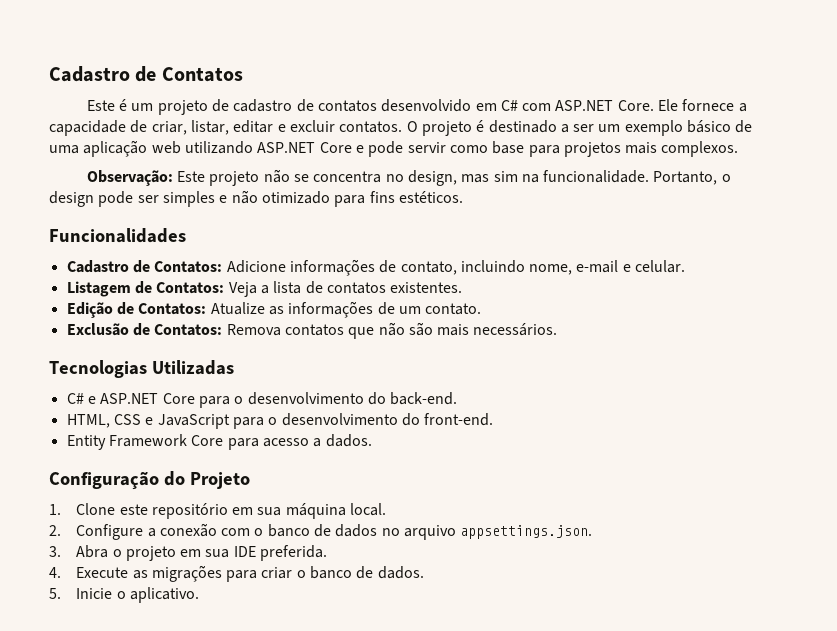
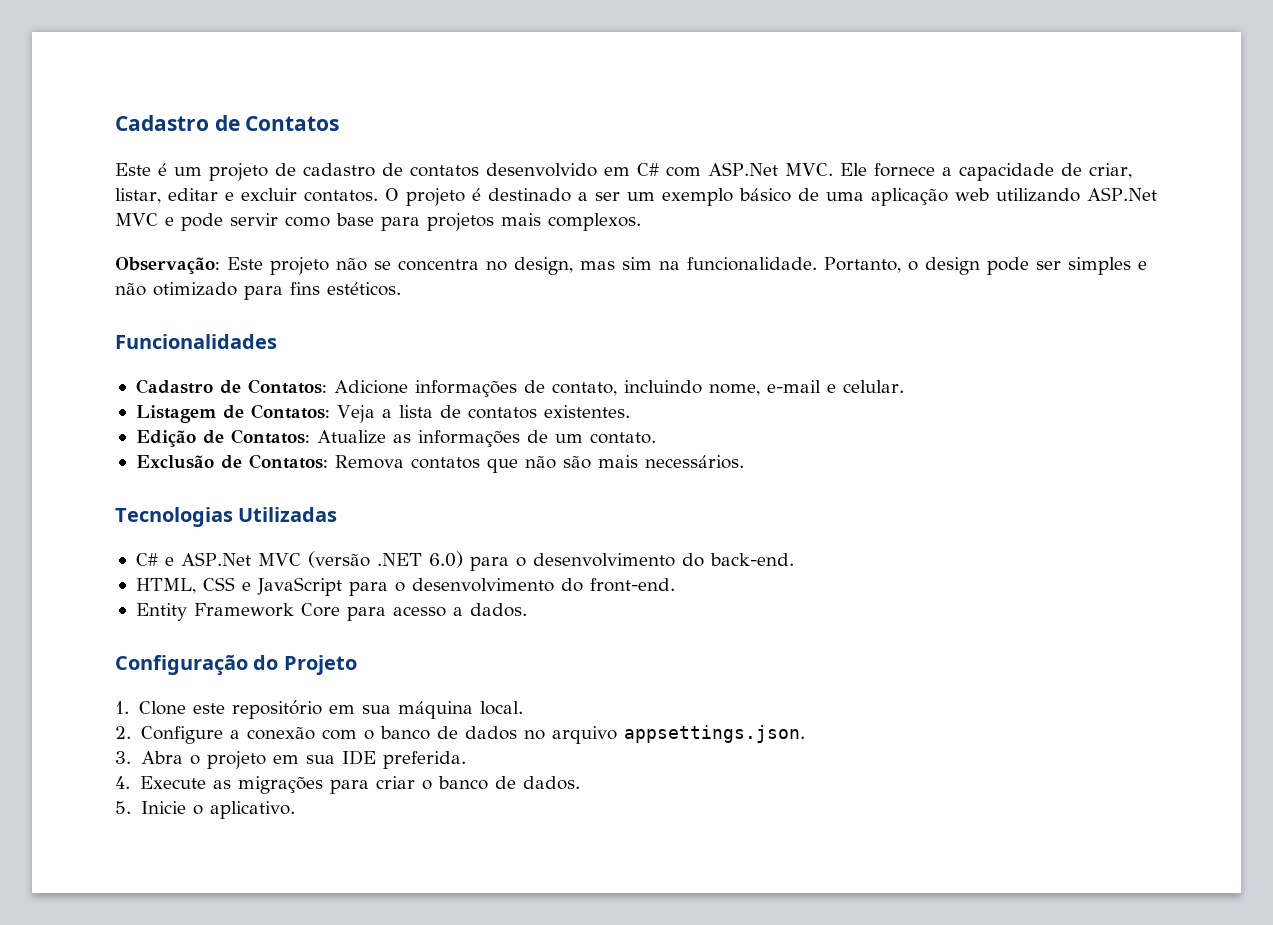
- Este é um projeto de cadastro de contatos desenvolvido em C# com ASP.NET Core. Ele fornece a capacidade de criar, listar, editar e excluir contatos.
+ Este é um projeto de cadastro de contatos desenvolvido em C# com ASP.Net MVC. Ele fornece a capacidade de criar, listar, editar e excluir contatos.
- O projeto é destinado a ser um exemplo básico de uma aplicação web utilizando ASP.NET Core e pode servir como base para projetos mais complexos.
+ O projeto é destinado a ser um exemplo básico de uma aplicação web utilizando ASP.Net MVC e pode servir como base para projetos mais complexos.
- C# e ASP.NET Core para o desenvolvimento do back-end.
+ C# e ASP.Net MVC (versão .NET 6.0) para o desenvolvimento do back-end.

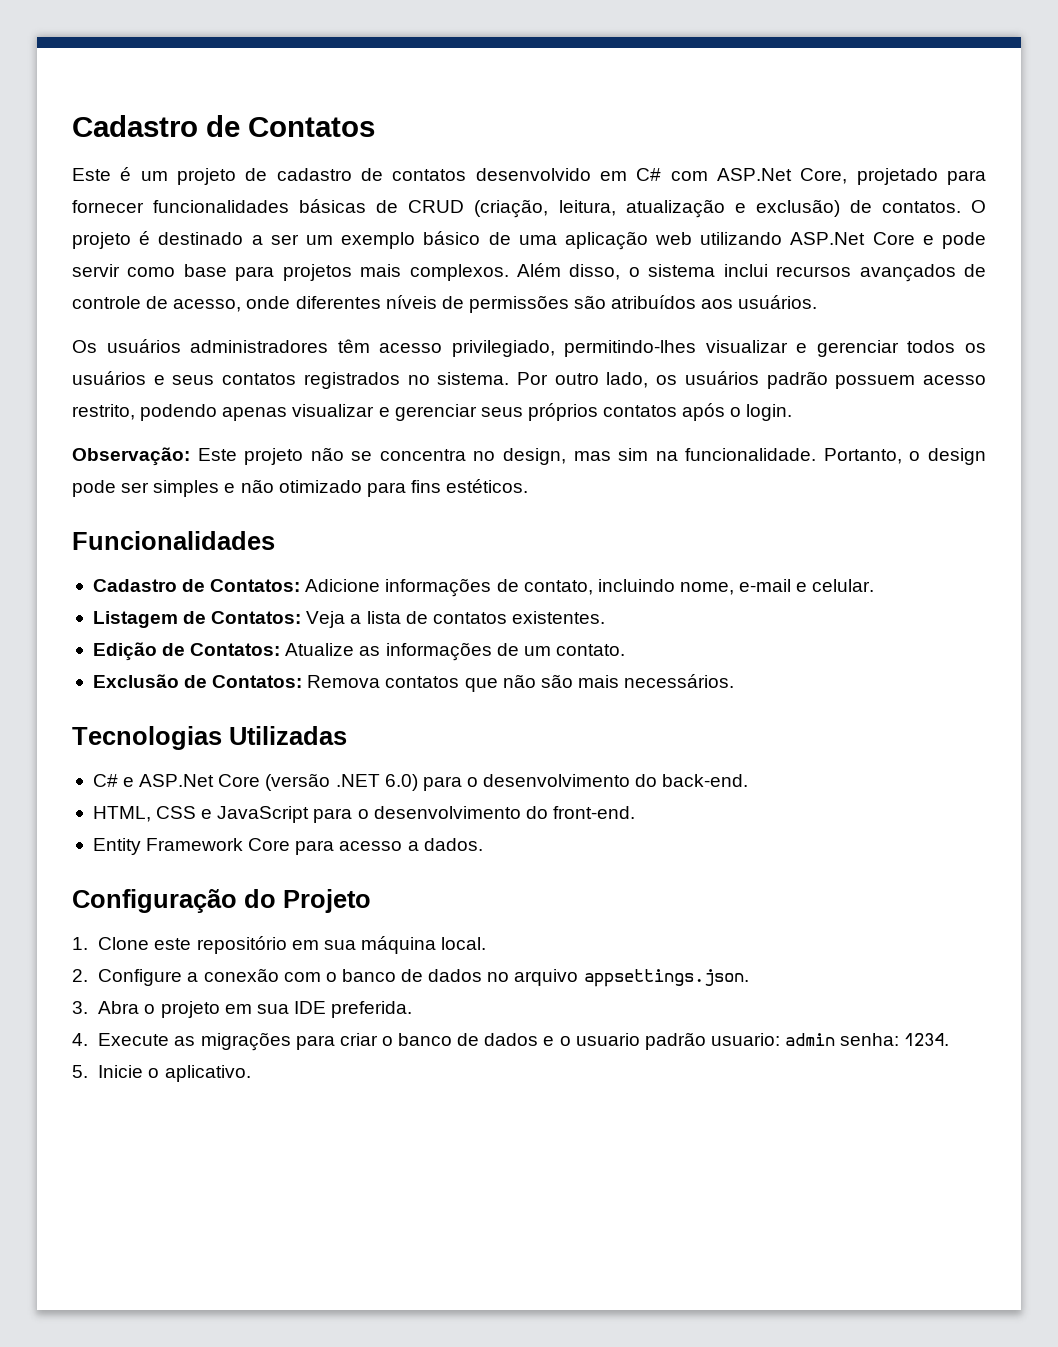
- Este é um projeto de cadastro de contatos desenvolvido em C# com ASP.Net MVC. Ele fornece a capacidade de criar, listar, editar e excluir contatos.
+ Este é um projeto de cadastro de contatos desenvolvido em C# com ASP.Net Core, projetado para fornecer funcionalidades básicas de CRUD (criação, leitura, atualização e exclusão) de contatos.
- O projeto é destinado a ser um exemplo básico de uma aplicação web utilizando ASP.Net MVC e pode servir como base para projetos mais complexos.
+ O projeto é destinado a ser um exemplo básico de uma aplicação web utilizando ASP.Net Core e pode servir como base para projetos mais complexos. Além disso, o sistema inclui recursos avançados de controle de acesso, onde diferentes níveis de permissões são atribuídos aos usuários.
+ Os usuários administradores têm acesso privilegiado, permitindo-lhes visualizar e gerenciar todos os usuários e seus contatos registrados no sistema. Por outro lado, os usuários padrão possuem acesso restrito, podendo apenas visualizar e gerenciar seus próprios contatos após o login.
- C# e ASP.Net MVC (versão .NET 6.0) para o desenvolvimento do back-end.
+ C# e ASP.Net Core (versão .NET 6.0) para o desenvolvimento do back-end.
- 4. Execute as migrações para criar o banco de dados.
+ 4. Execute as migrações para criar o banco de dados e o usuario padrão usuario: admin senha: 1234.

